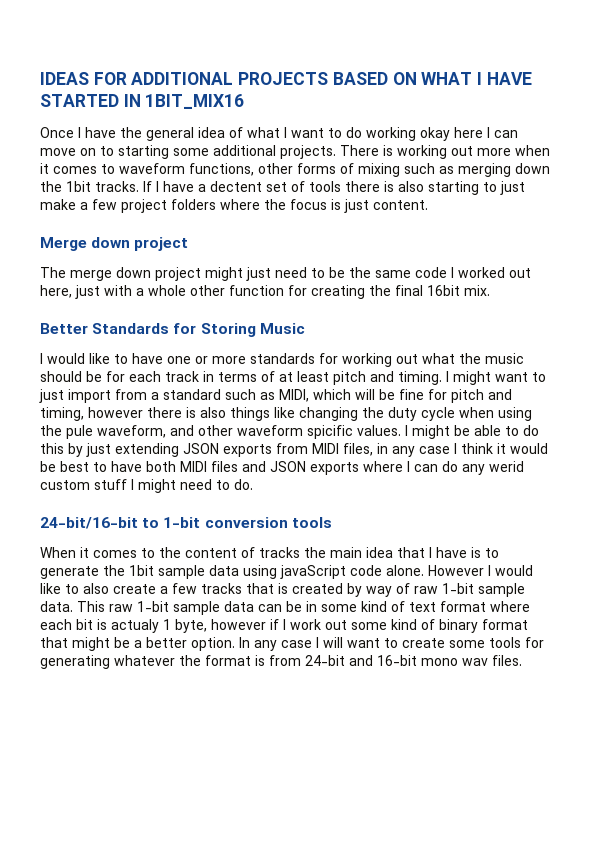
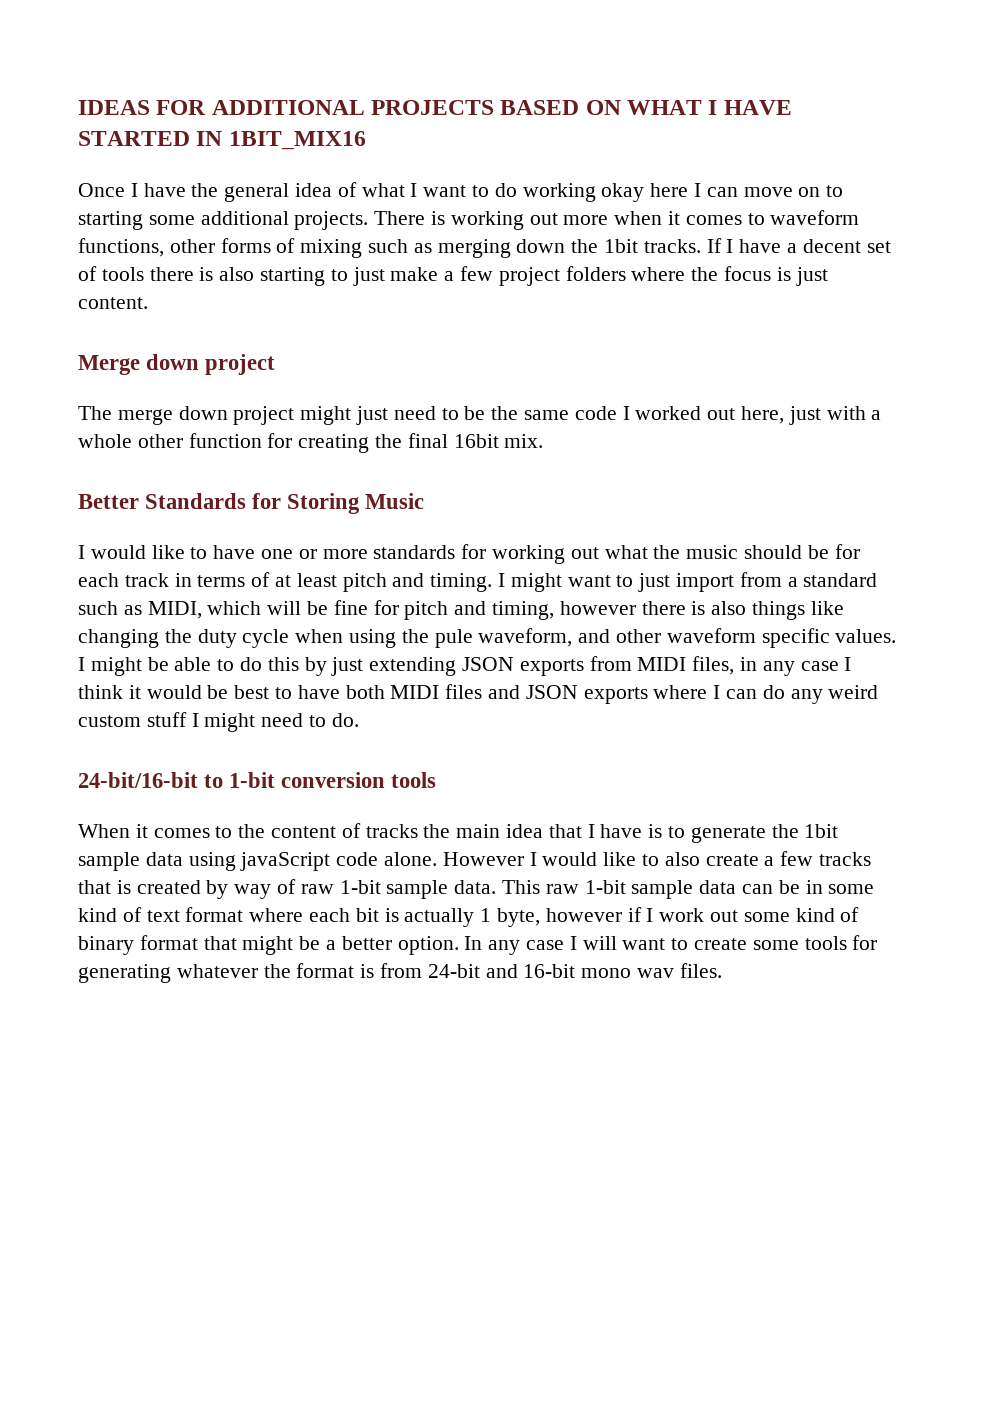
- If I have a dectent set of tools there is also starting to just make a few project folders where the focus is just content.
+ If I have a decent set of tools there is also starting to just make a few project folders where the focus is just content.
- I might want to just import from a standard such as MIDI, which will be fine for pitch and timing, however there is also things like changing the duty cycle when using the pule waveform, and other waveform spicific values.
+ I might want to just import from a standard such as MIDI, which will be fine for pitch and timing, however there is also things like changing the duty cycle when using the pule waveform, and other waveform specific values.
- I might be able to do this by just extending JSON exports from MIDI files, in any case I think it would be best to have both MIDI files and JSON exports where I can do any werid custom stuff I might need to do.
+ I might be able to do this by just extending JSON exports from MIDI files, in any case I think it would be best to have both MIDI files and JSON exports where I can do any weird custom stuff I might need to do.
- This raw 1-bit sample data can be in some kind of text format where each bit is actualy 1 byte, however if I work out some kind of binary format that might be a better option.
+ This raw 1-bit sample data can be in some kind of text format where each bit is actually 1 byte, however if I work out some kind of binary format that might be a better option.

